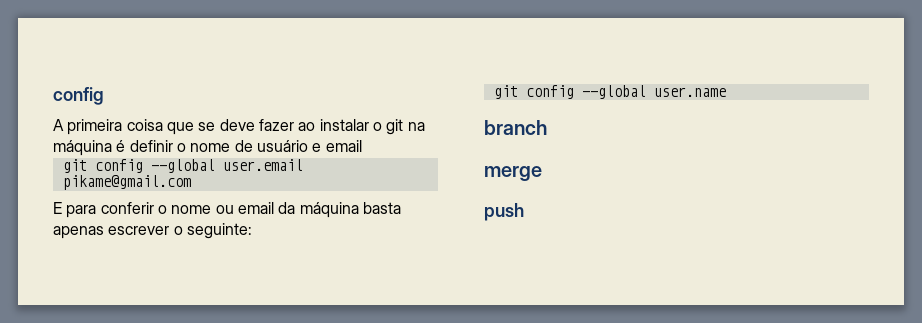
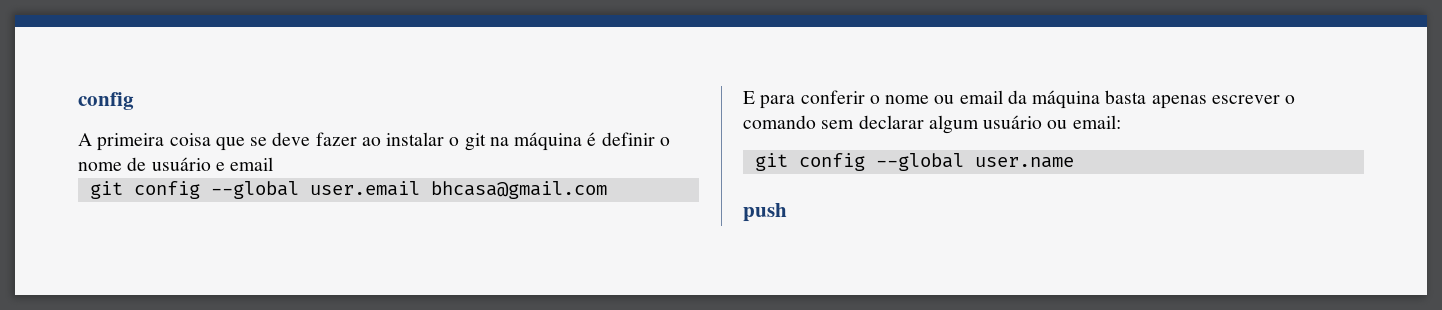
- git config --global user.email pikame@gmail.com
+ git config --global user.email bhcasa@gmail.com
- E para conferir o nome ou email da máquina basta apenas escrever o seguinte:
+ E para conferir o nome ou email da máquina basta apenas escrever o comando sem declarar algum usuário ou email:
- branch
- merge

